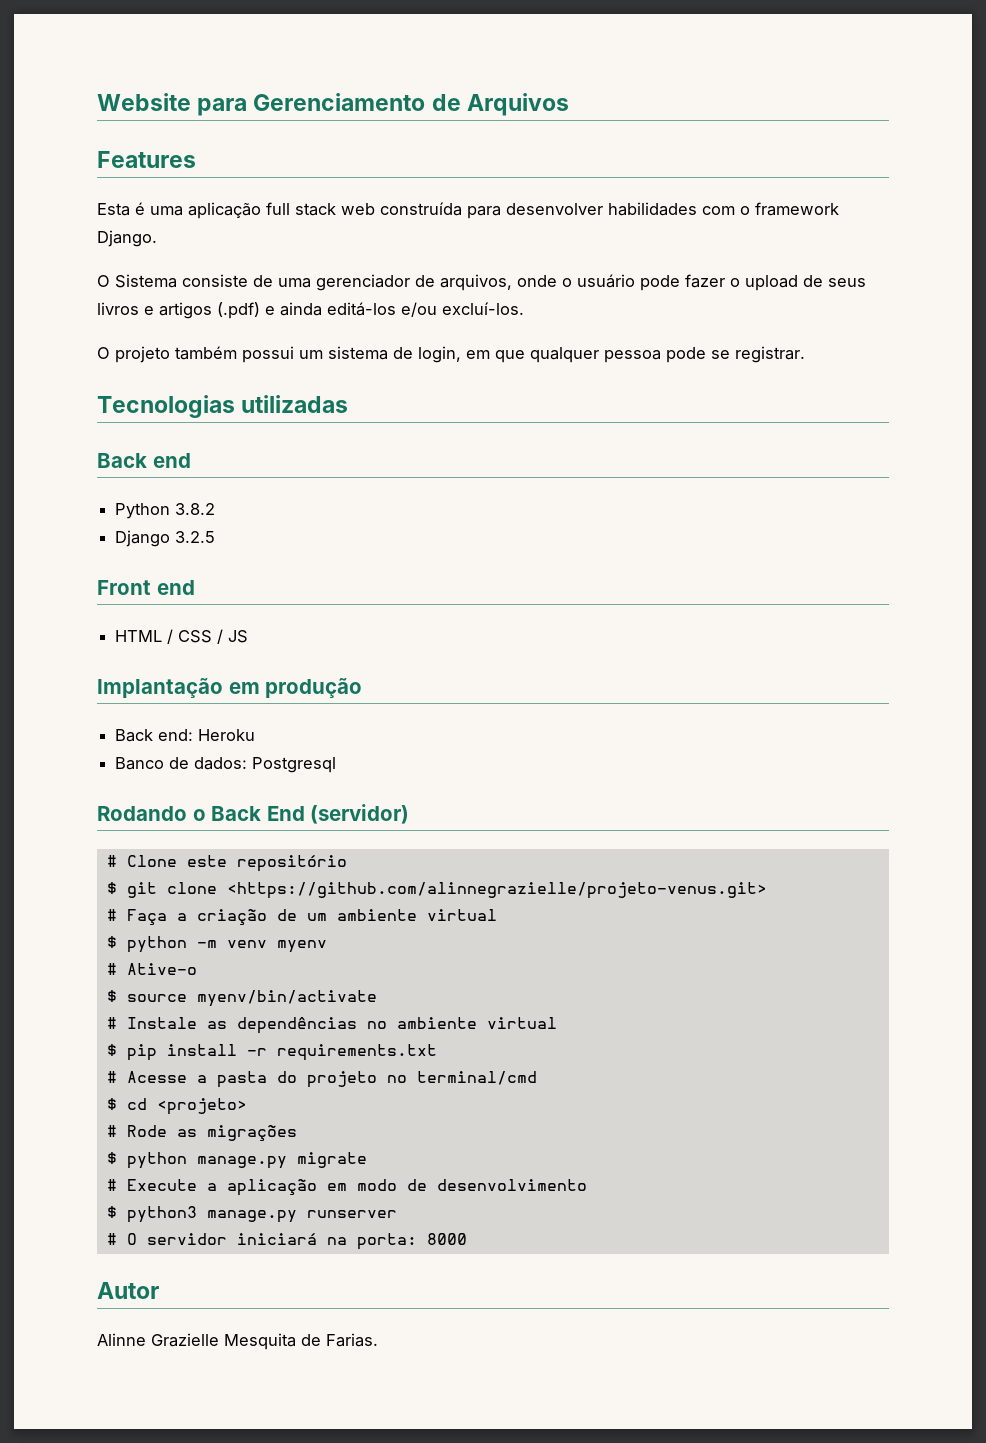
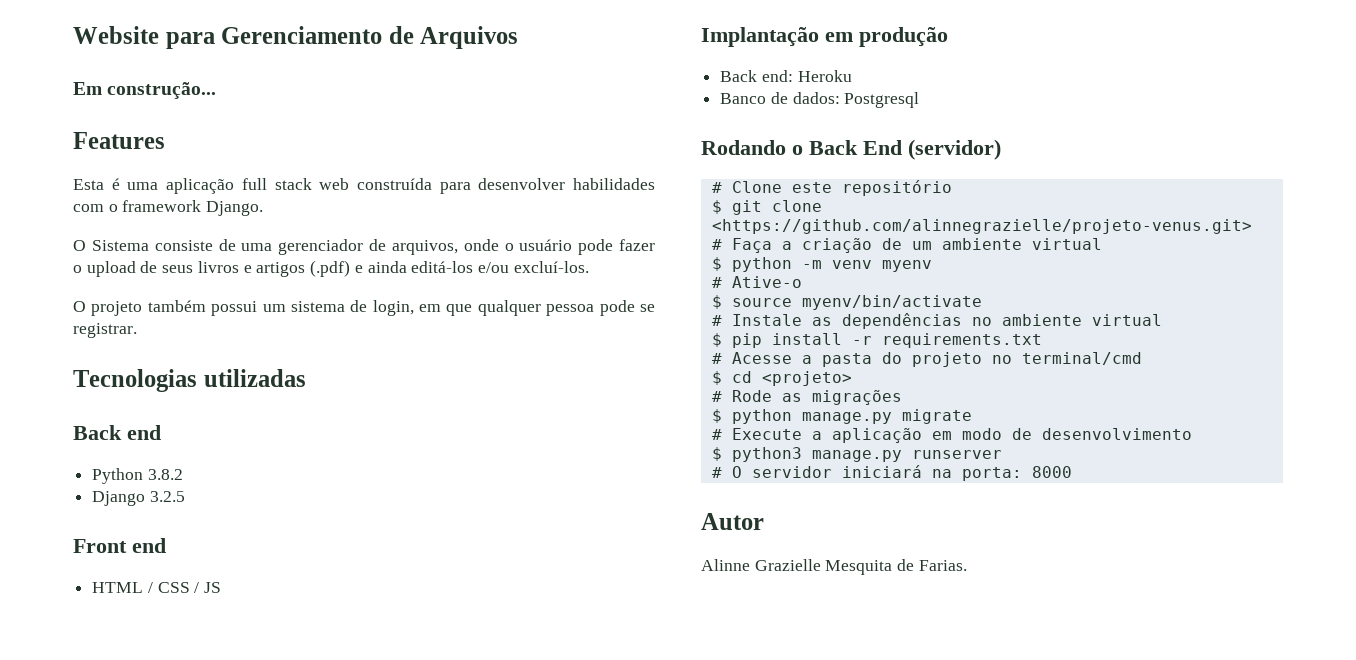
+ Em construção...

